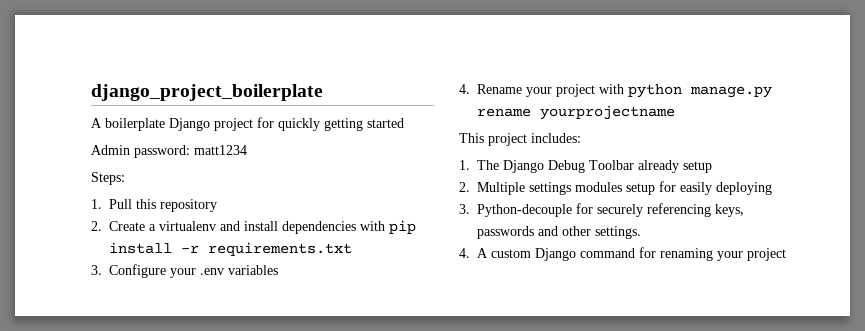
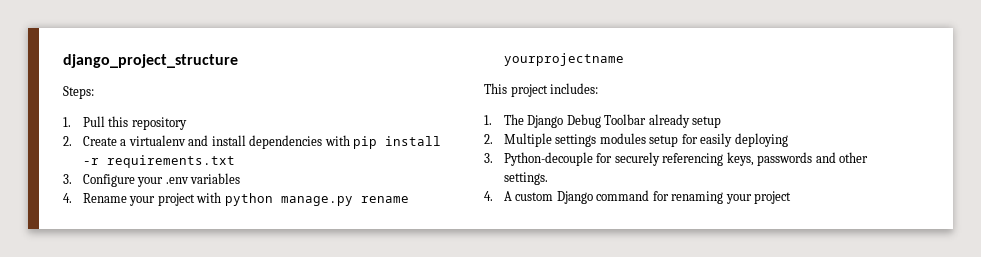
- django_project_boilerplate
- A boilerplate Django project for quickly getting started
- Admin password: matt1234
+ django_project_structure

